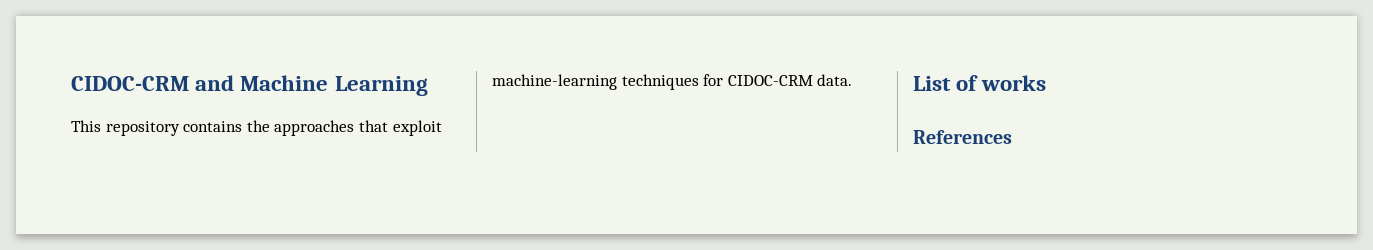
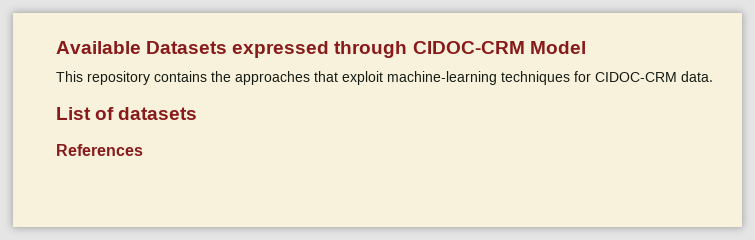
- CIDOC-CRM and Machine Learning
+ Available Datasets expressed through CIDOC-CRM Model
- List of works
+ List of datasets

